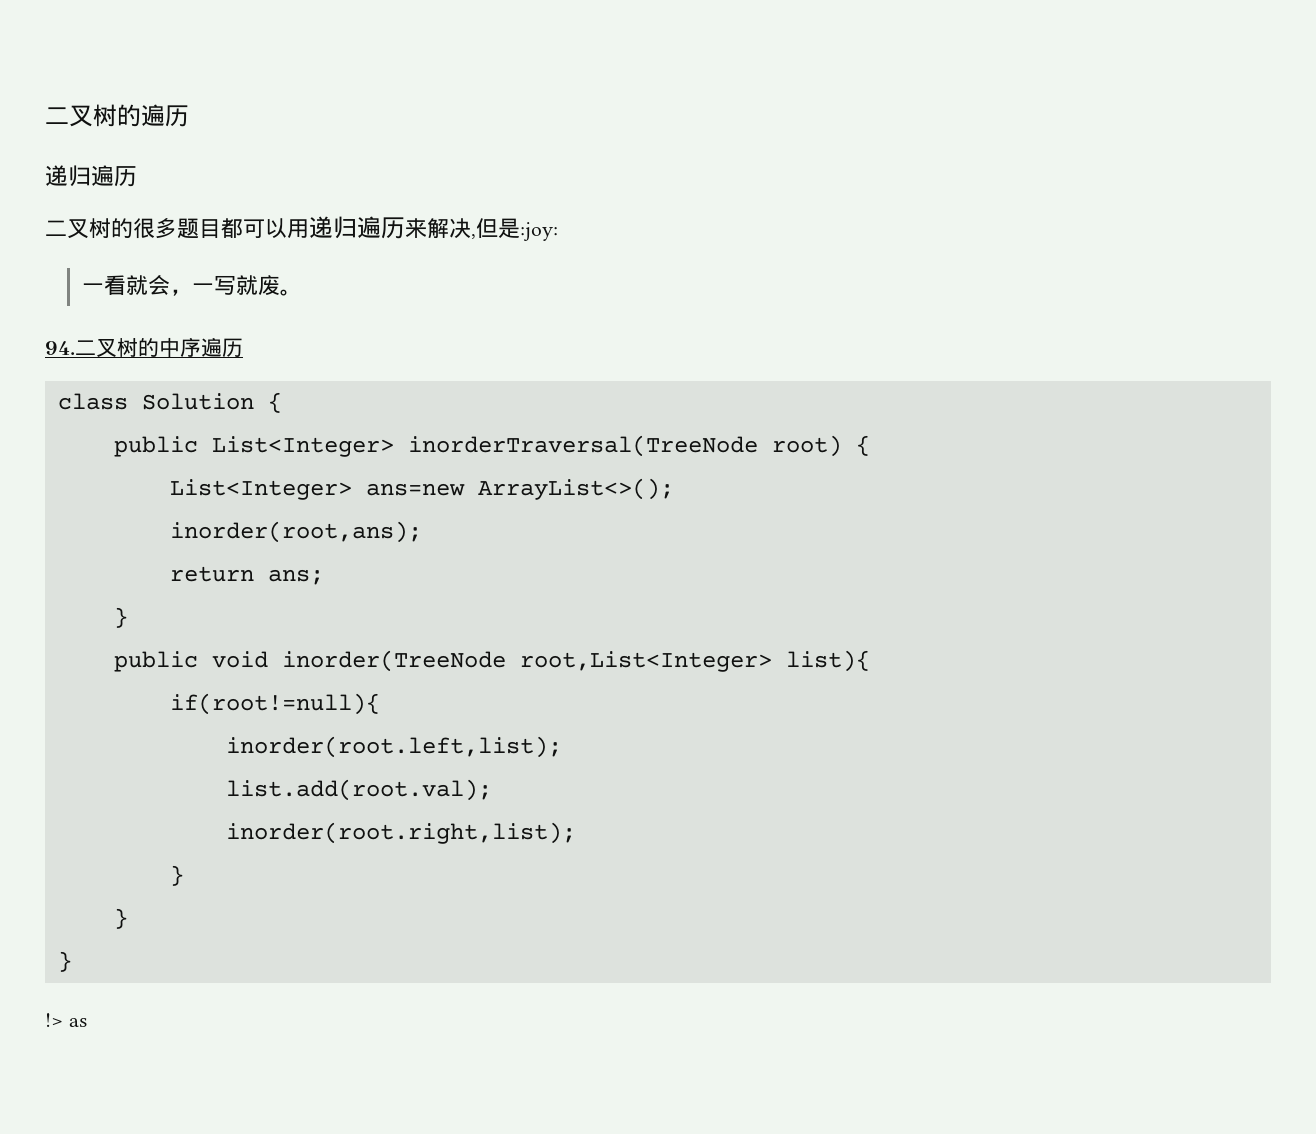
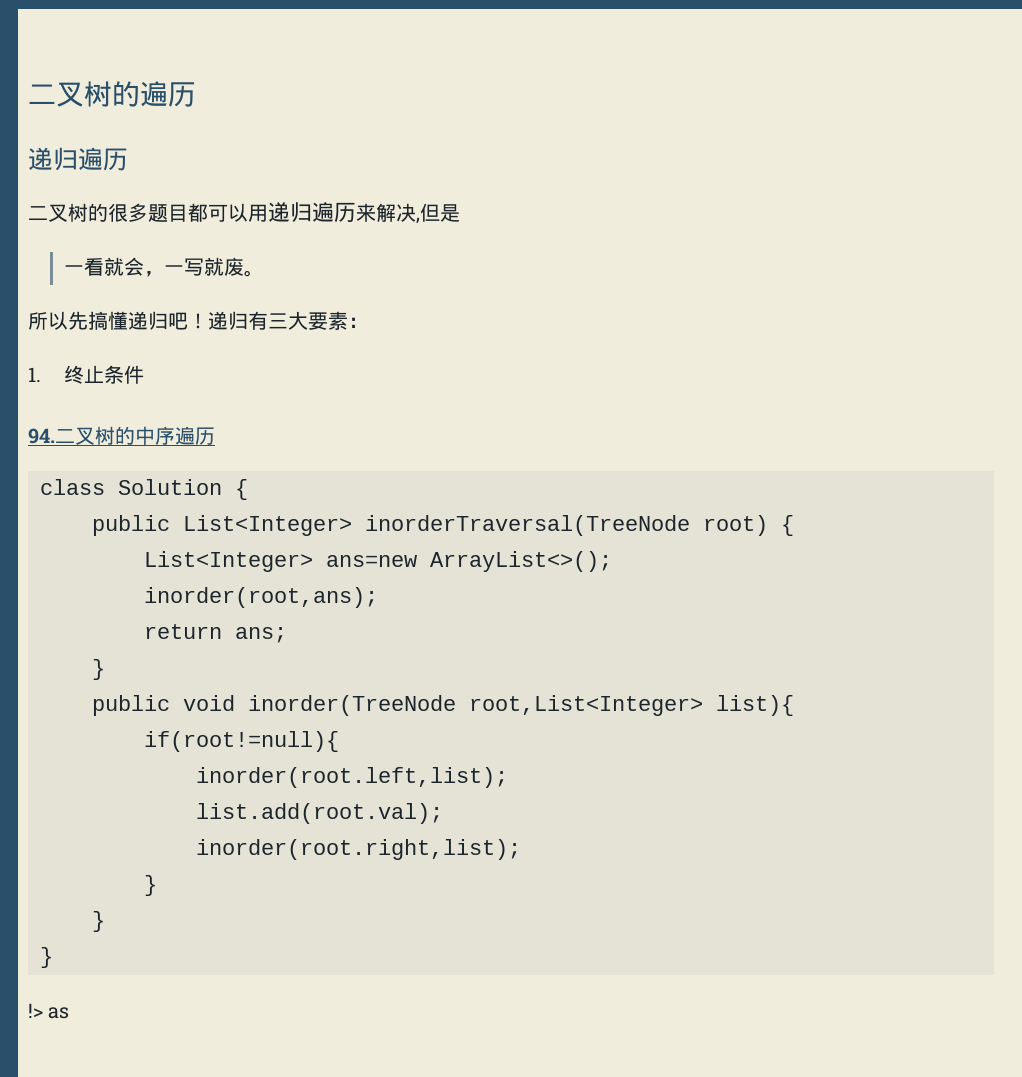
- 二叉树的很多题目都可以用递归遍历来解决,但是:joy:
+ 二叉树的很多题目都可以用递归遍历来解决,但是
+ 所以先搞懂递归吧！递归有三大要素：
+ 1.终止条件

